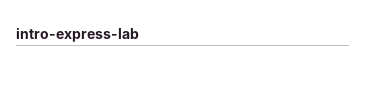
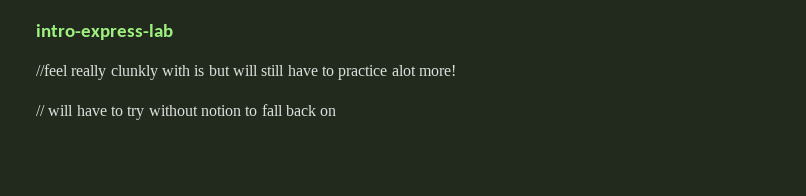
+ //feel really clunkly with is but will still have to practice alot more!
+ // will have to try without notion to fall back on

